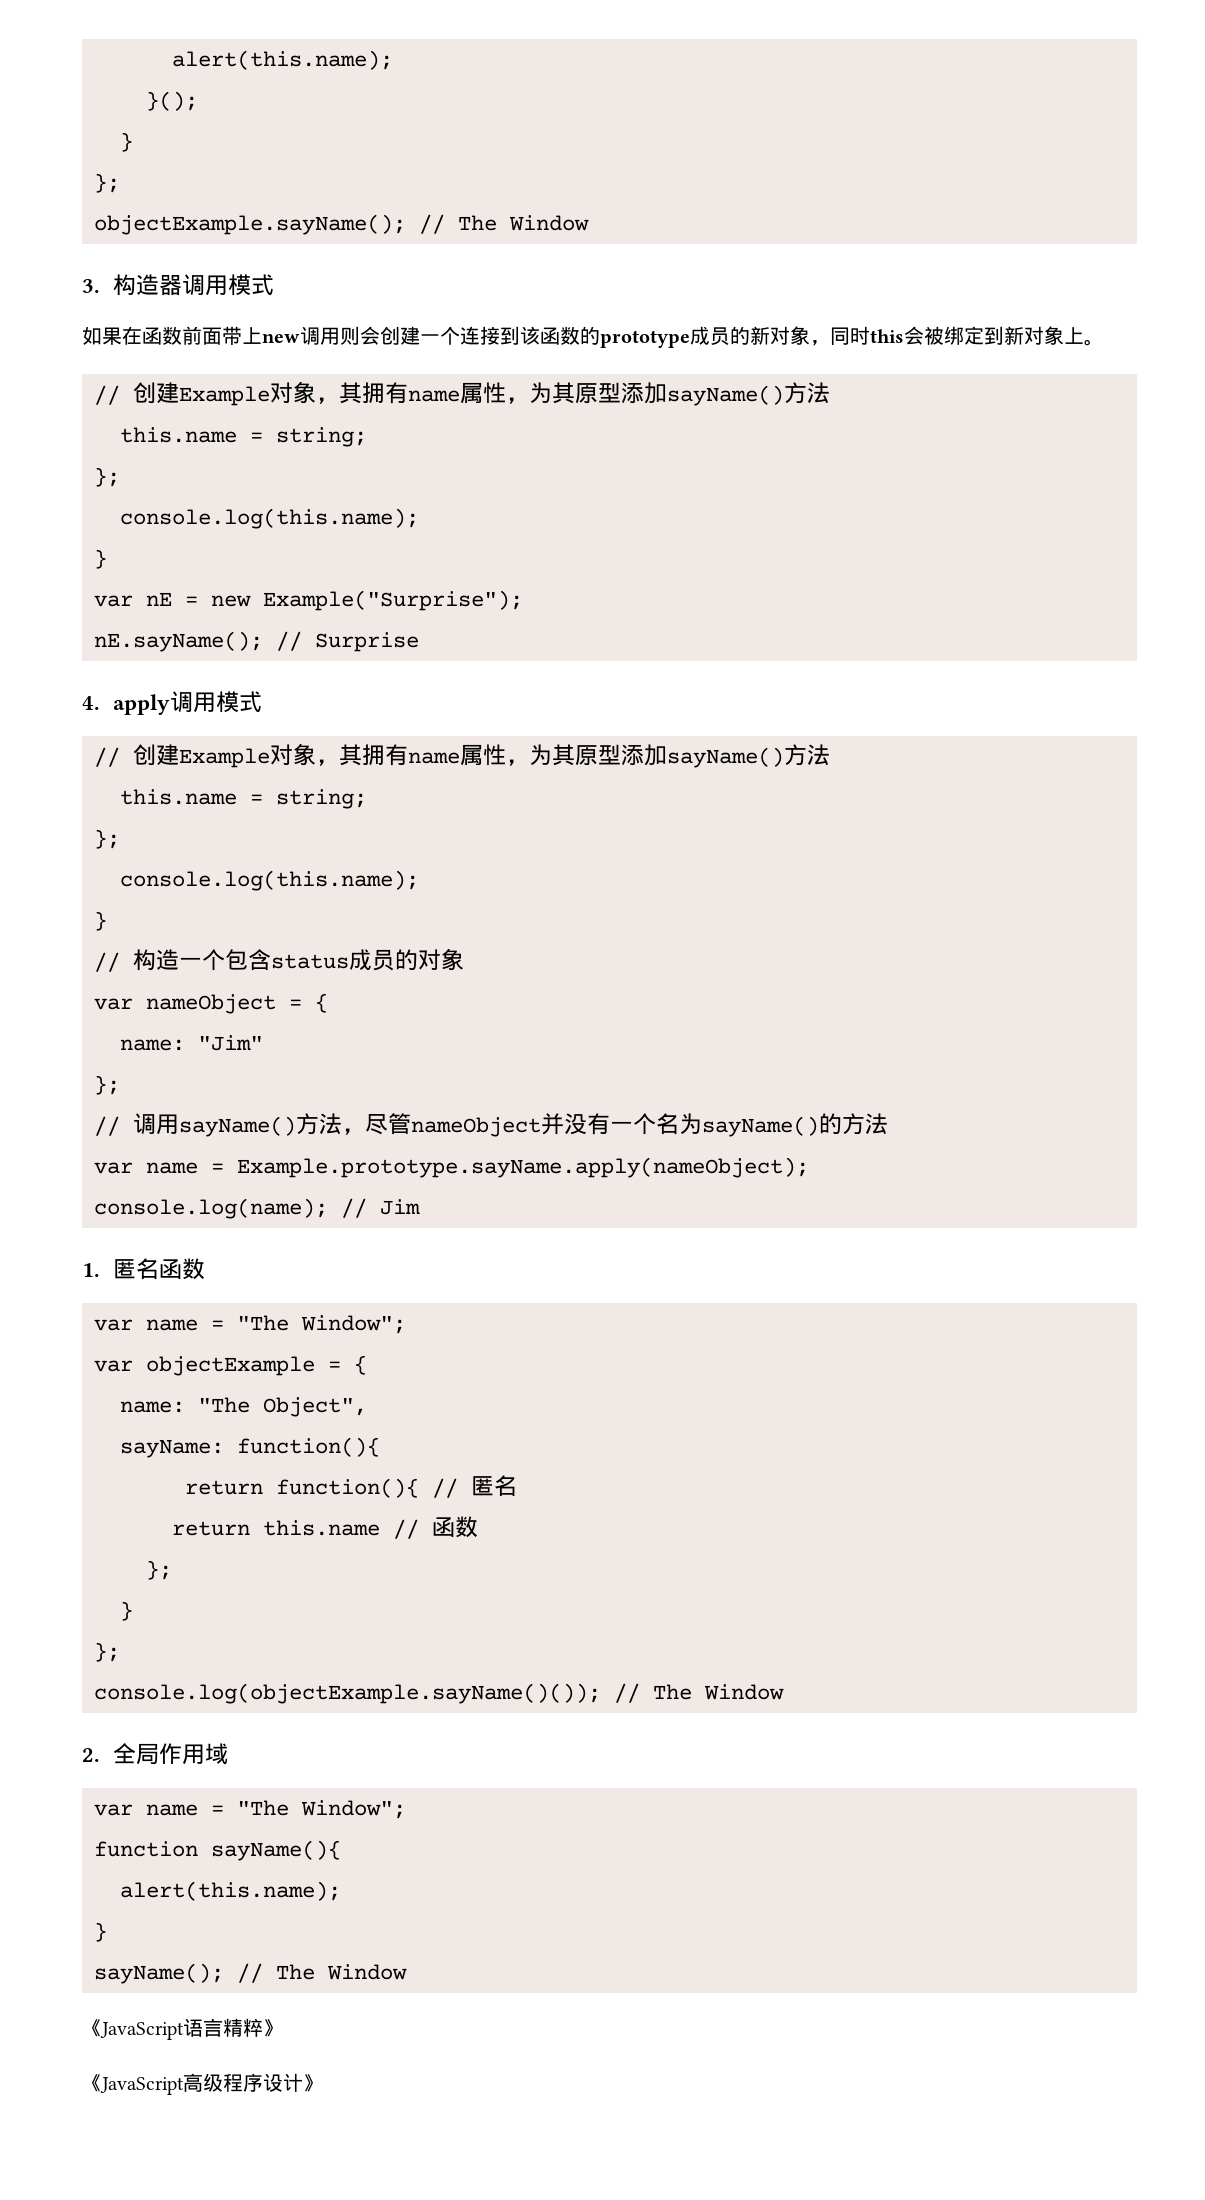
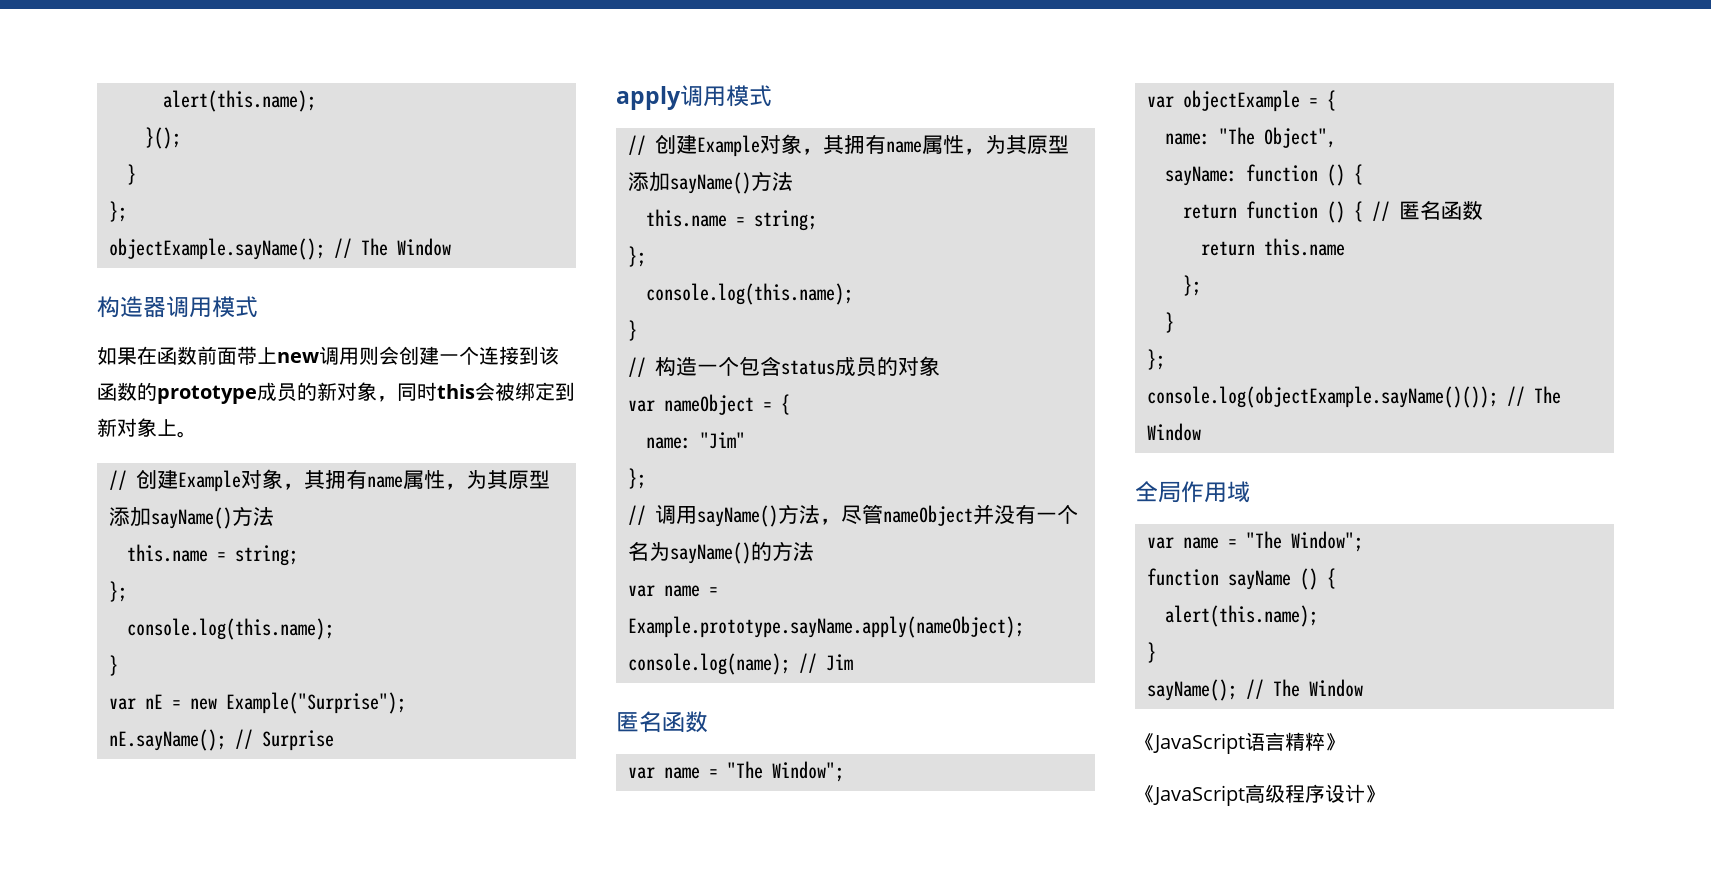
- 3.构造器调用模式
+ 构造器调用模式
- 4. apply调用模式
+ apply调用模式
  console.log(name); // Jim
- 1.匿名函数
+ 匿名函数
- sayName: function(){
- return function(){ // 匿名
+ sayName: function () {
+ return function () { // 匿名函数
- return this.name // 函数
+ return this.name
- 2.全局作用域
+ 全局作用域
- function sayName(){
+ function sayName () {

